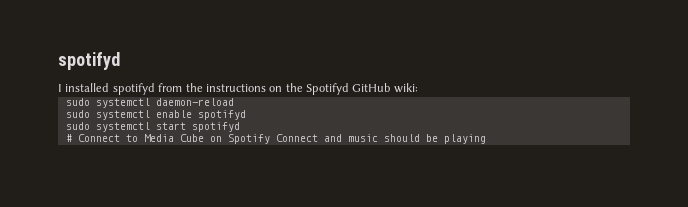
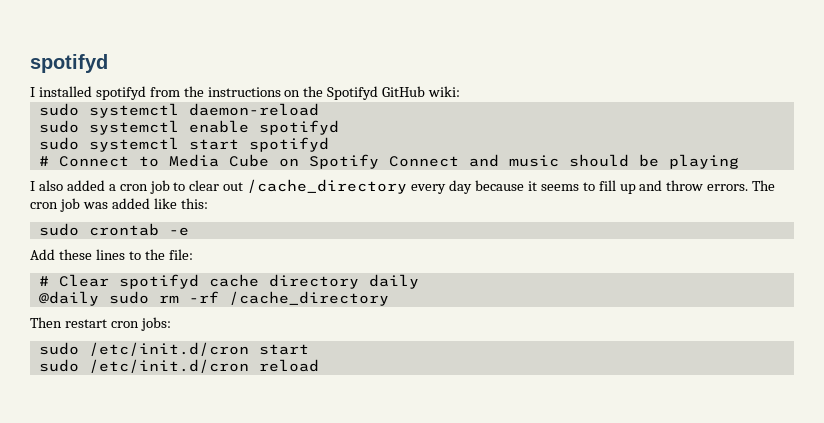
+ I also added a cron job to clear out /cache_directory every day because it seems to fill up and throw errors. The cron job was added like this:
+ sudo crontab -e
+ Add these lines to the file:
+ # Clear spotifyd cache directory daily
+ @daily sudo rm -rf /cache_directory
+ Then restart cron jobs:
+ sudo /etc/init.d/cron start
+ sudo /etc/init.d/cron reload

